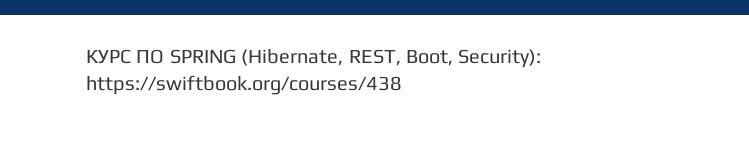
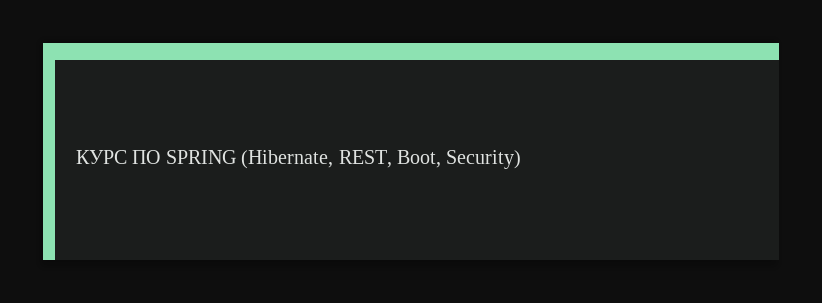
- КУРС ПО SPRING (Hibernate, REST, Boot, Security): https://swiftbook.org/courses/438
+ КУРС ПО SPRING (Hibernate, REST, Boot, Security)

